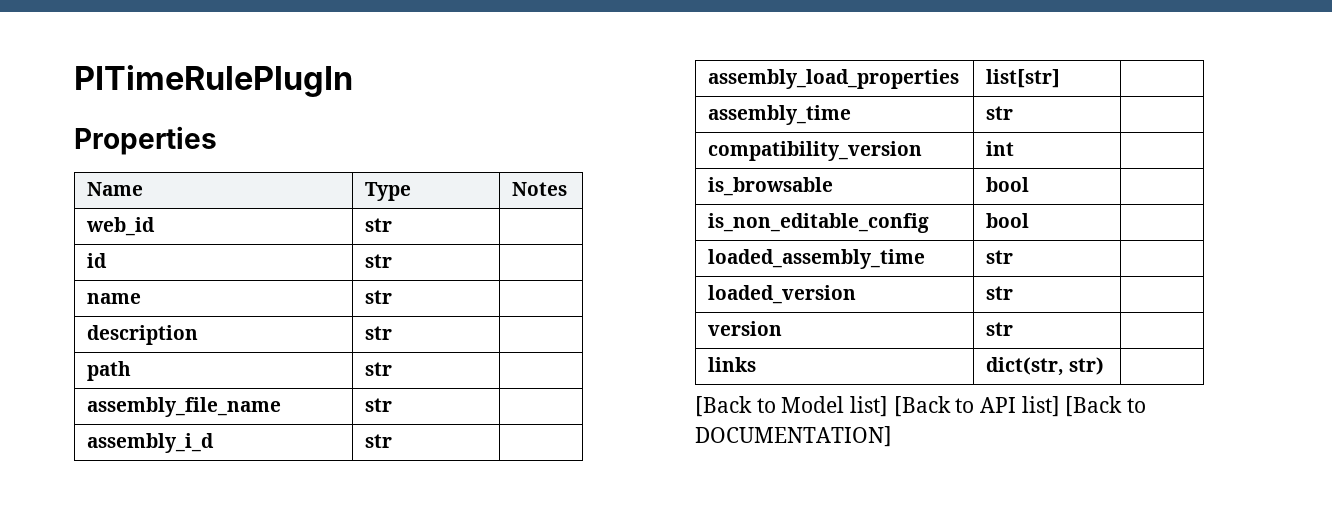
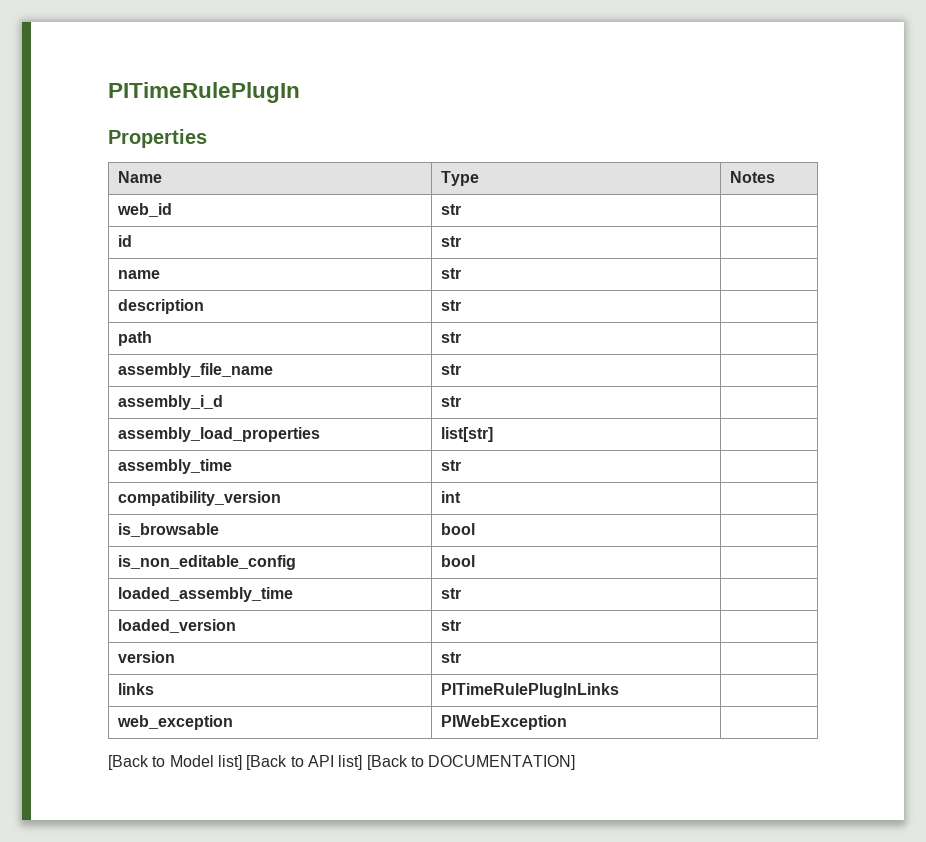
- links | dict(str, str) |
+ links | PITimeRulePlugInLinks |
+ web_exception | PIWebException |

